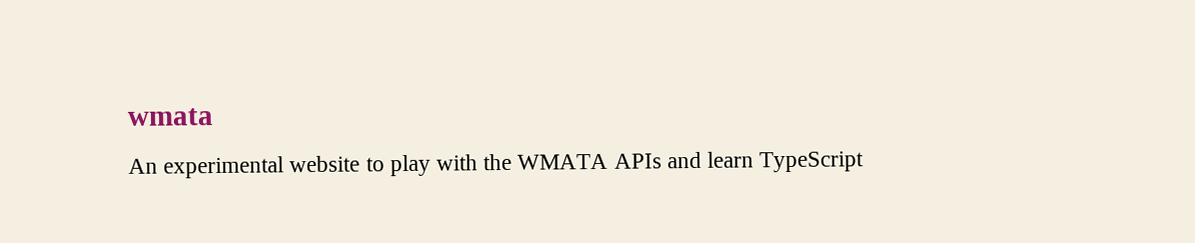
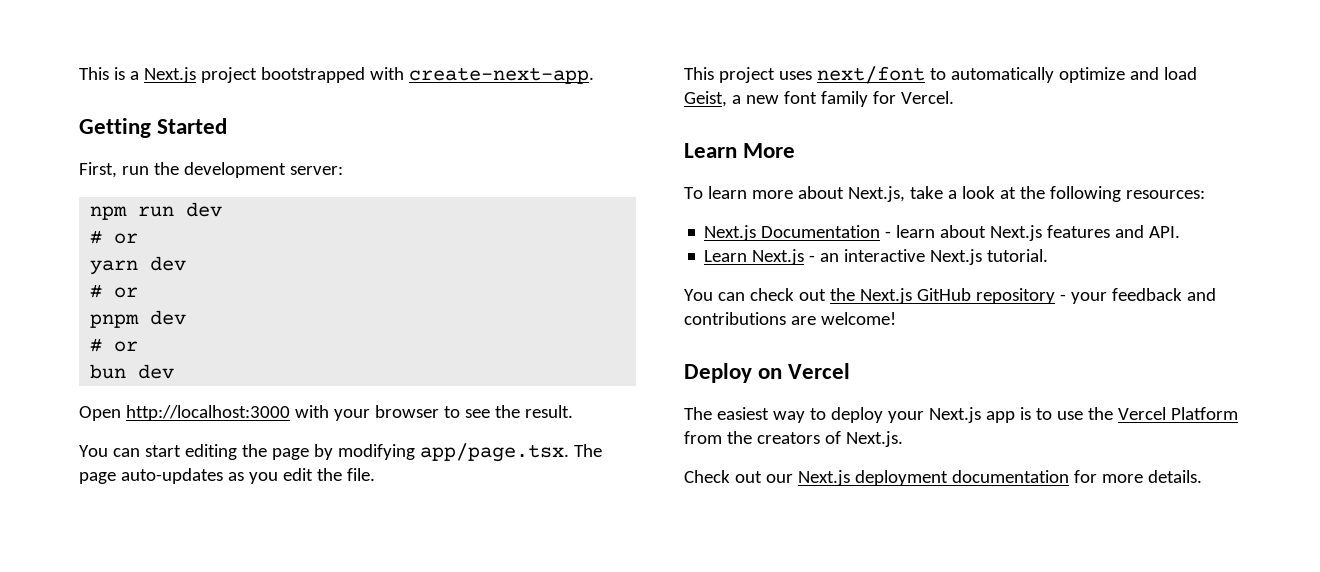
- wmata
- An experimental website to play with the WMATA APIs and learn TypeScript
+ This is a Next.js project bootstrapped with create-next-app.
+ Getting Started
+ First, run the development server:
+ npm run dev
+ # or
+ yarn dev
+ # or
+ pnpm dev
+ # or
+ bun dev
+ Open http://localhost:3000 with your browser to see the result.
+ You can start editing the page by modifying app/page.tsx. The page auto-updates as you edit the file.
+ This project uses next/font to automatically optimize and load Geist, a new font family for Vercel.
+ Learn More
+ To learn more about Next.js, take a look at the following resources:
+ Next.js Documentation - learn about Next.js features and API.
+ Learn Next.js - an interactive Next.js tutorial.
+ You can check out the Next.js GitHub repository - your feedback and contributions are welcome!
+ Deploy on Vercel
+ The easiest way to deploy your Next.js app is to use the Vercel Platform from the creators of Next.js.
+ Check out our Next.js deployment documentation for more details.

